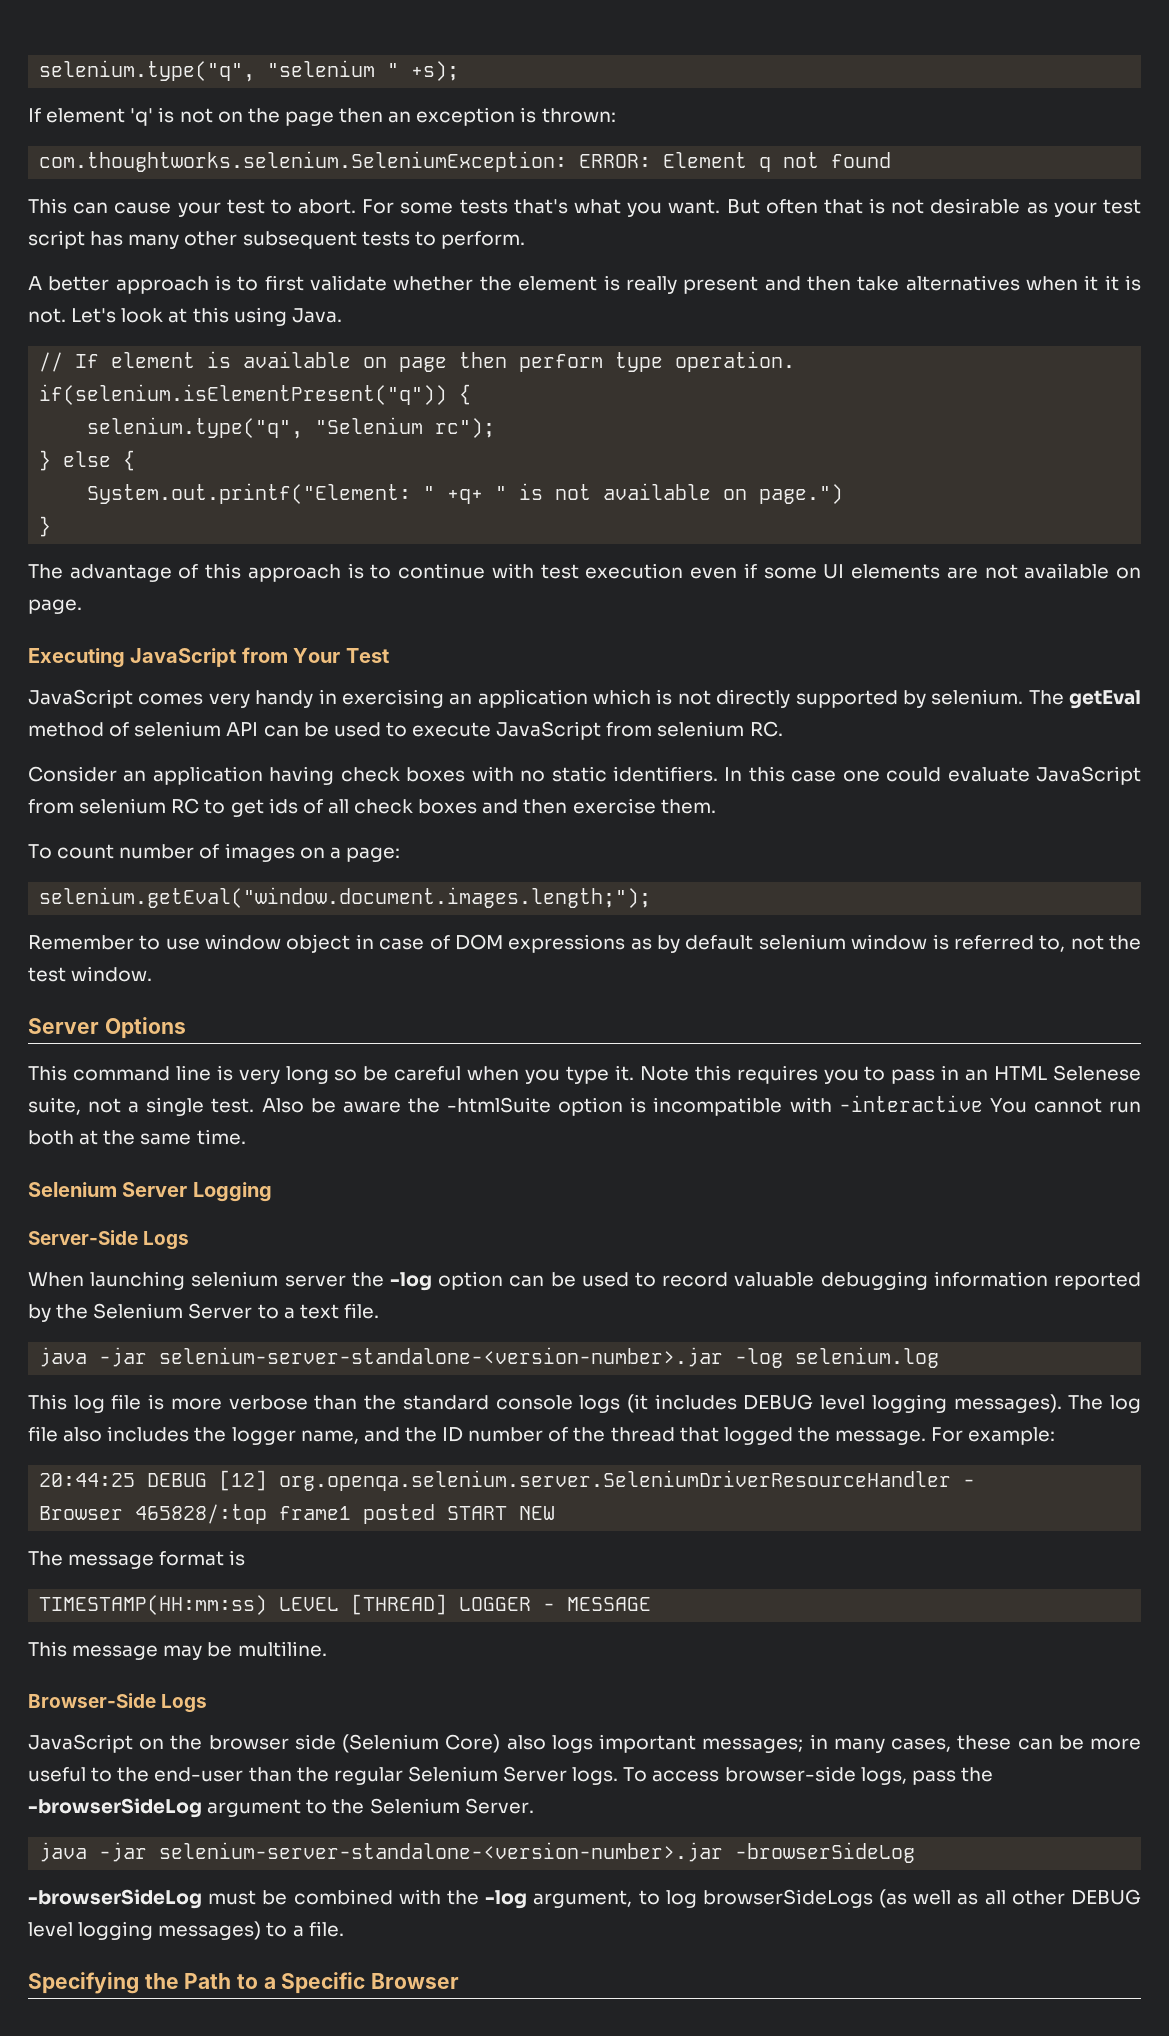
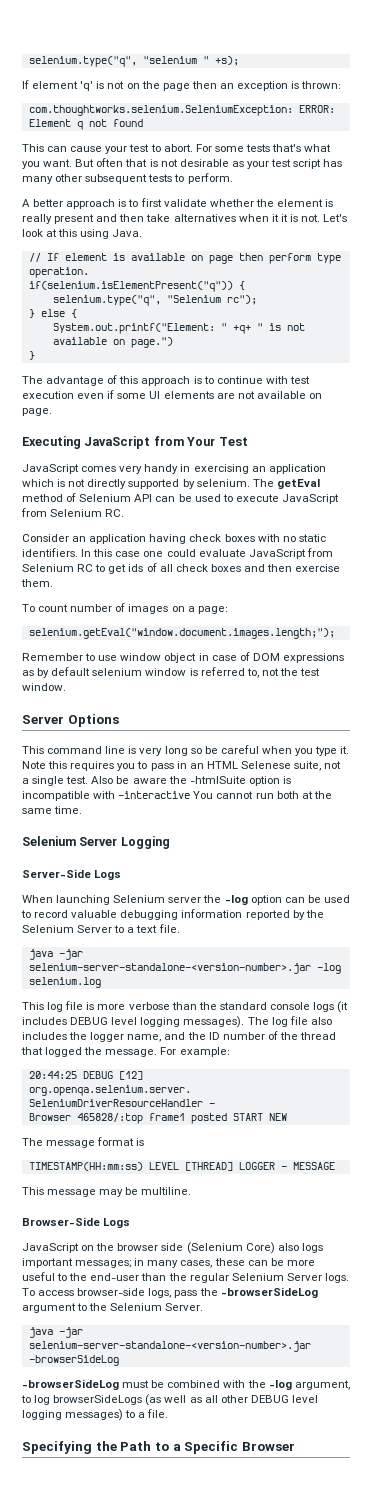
- The getEval method of selenium API can be used to execute JavaScript from selenium RC.
+ The getEval method of Selenium API can be used to execute JavaScript from Selenium RC.
- In this case one could evaluate JavaScript from selenium RC to get ids of all check boxes and then exercise them.
+ In this case one could evaluate JavaScript from Selenium RC to get ids of all check boxes and then exercise them.
- When launching selenium server the -log option can be used to record valuable debugging information reported by the Selenium Server to a text file.
+ When launching Selenium server the -log option can be used to record valuable debugging information reported by the Selenium Server to a text file.

